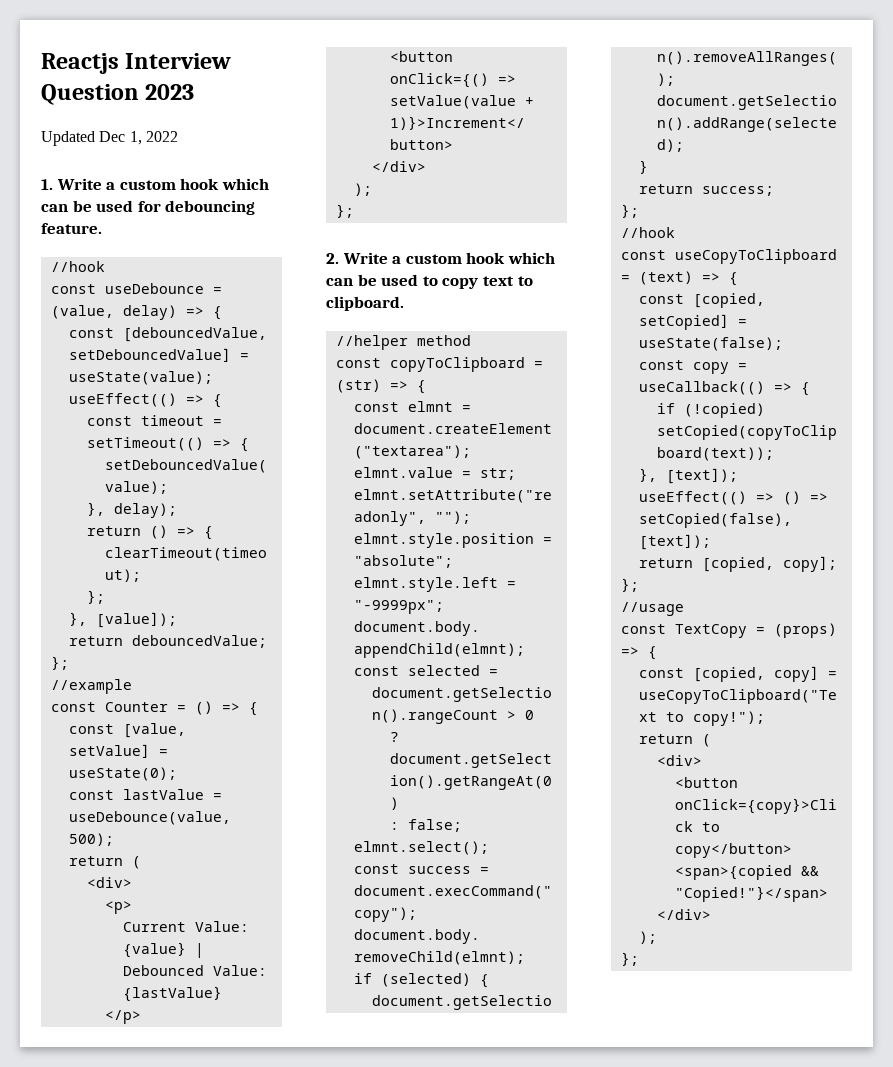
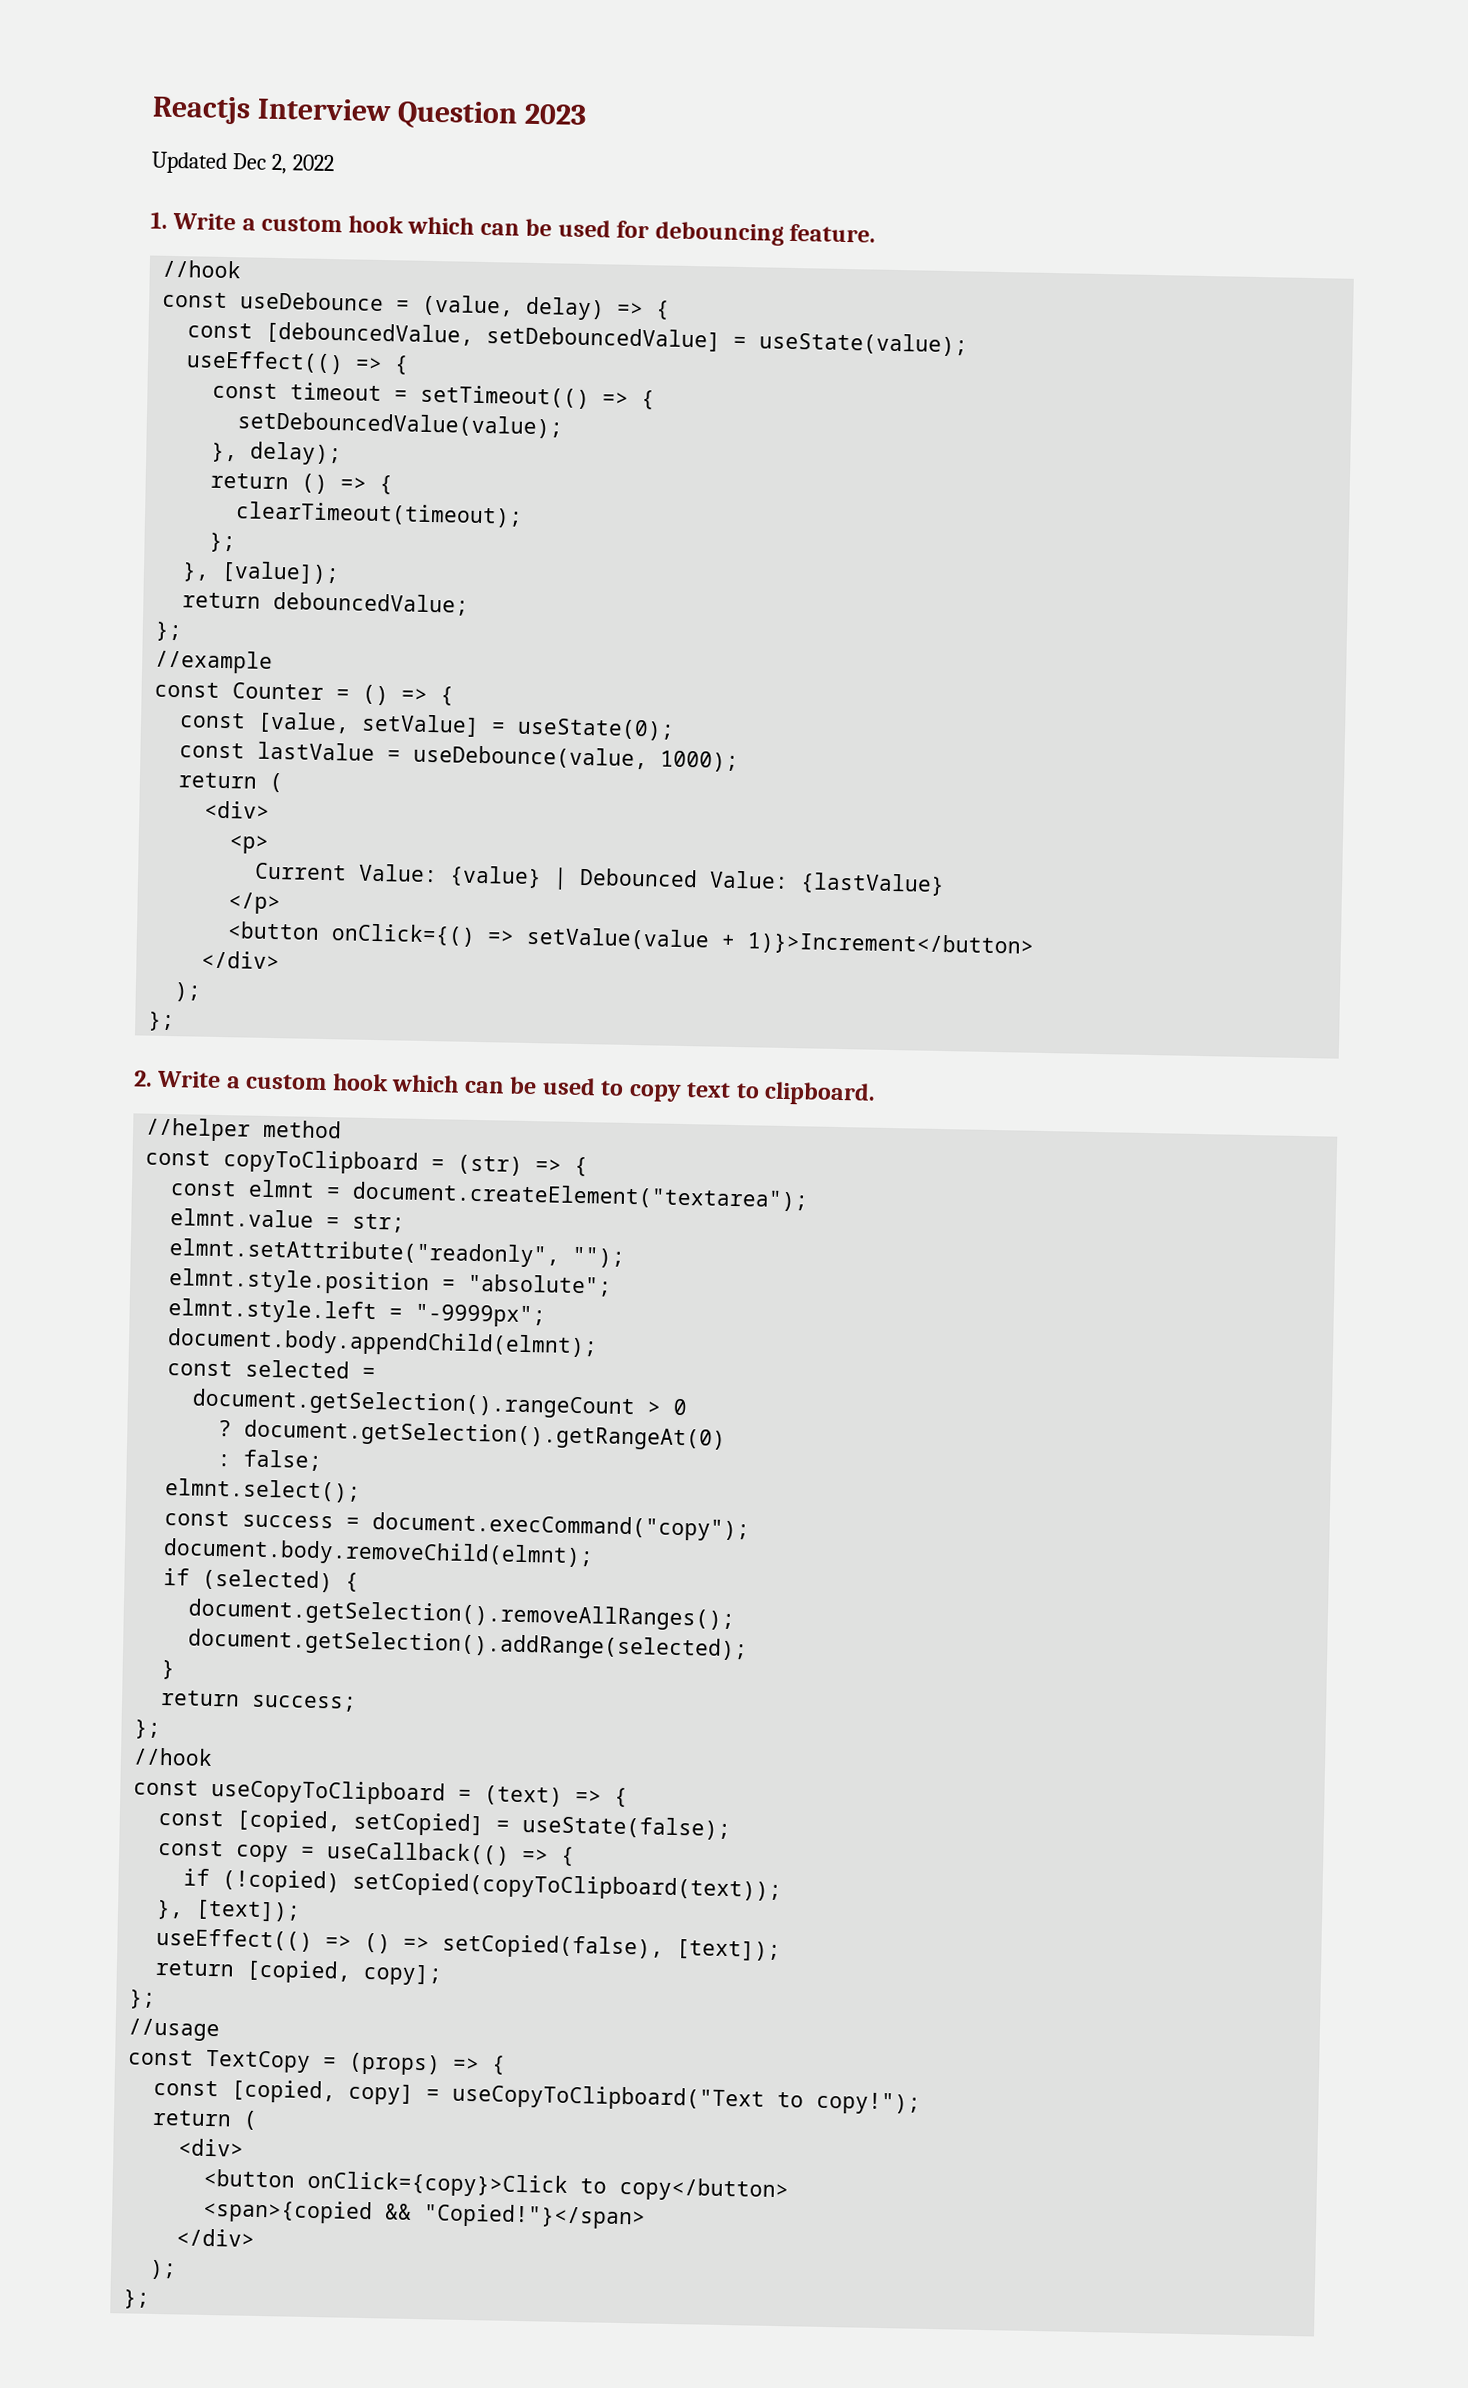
- Updated Dec 1, 2022
+ Updated Dec 2, 2022
- const lastValue = useDebounce(value, 500);
+ const lastValue = useDebounce(value, 1000);

